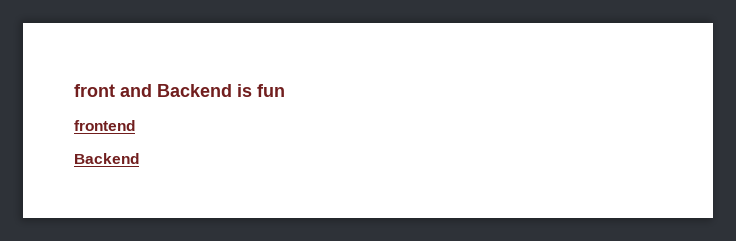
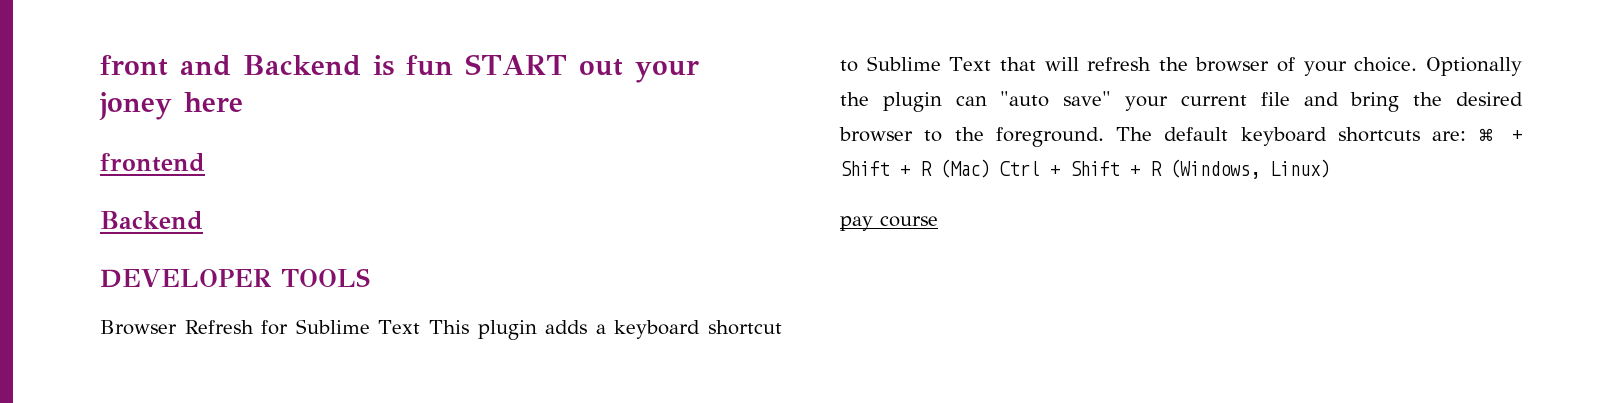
- front and Backend is fun
+ front and Backend is fun START out your joney here
  frontend
  Backend
+ DEVELOPER TOOLS
+ Browser Refresh for Sublime Text This plugin adds a keyboard shortcut to Sublime Text that will refresh the browser of your choice. Optionally the plugin can "auto save" your current file and bring the desired browser to the foreground. The default keyboard shortcuts are: ⌘ + Shift + R (Mac) Ctrl + Shift + R (Windows, Linux)
+ pay course

